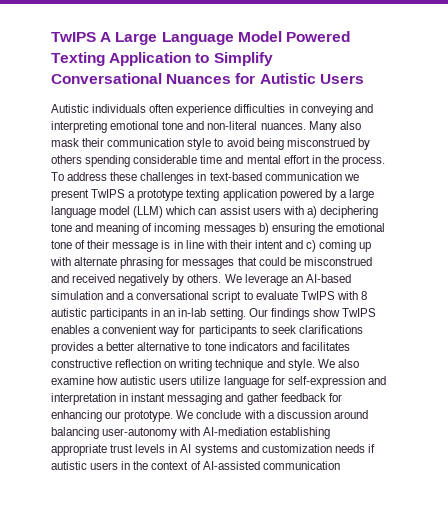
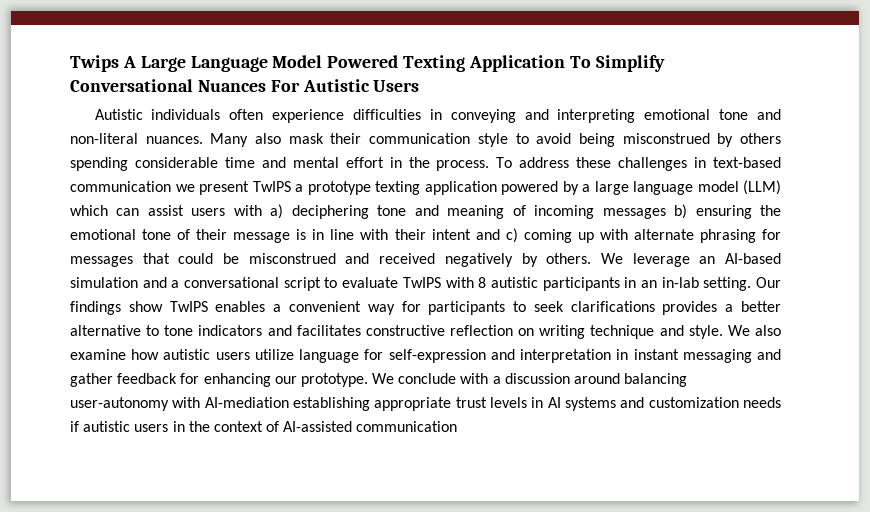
- TwIPS A Large Language Model Powered Texting Application to Simplify Conversational Nuances for Autistic Users
+ Twips A Large Language Model Powered Texting Application To Simplify Conversational Nuances For Autistic Users

